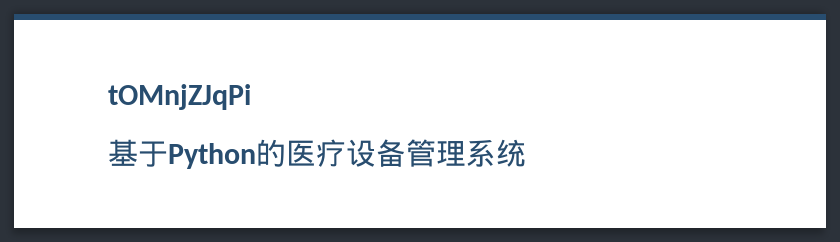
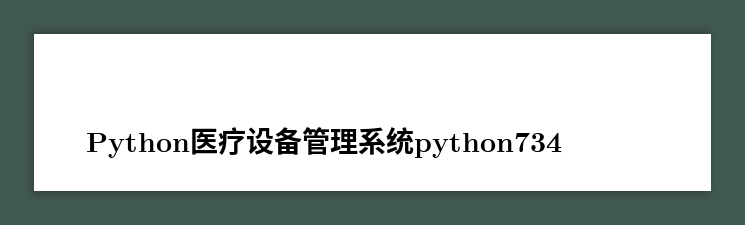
- tOMnjZJqPi
- 基于Python的医疗设备管理系统
+ Python医疗设备管理系统python734

